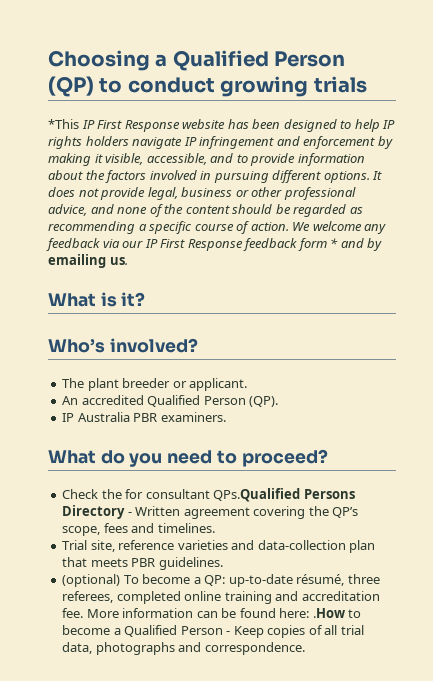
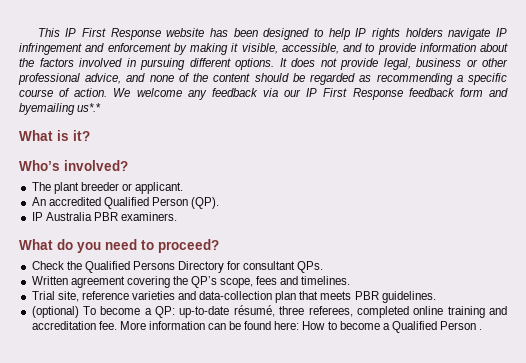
- Choosing a Qualified Person (QP) to conduct growing trials
- *This IP First Response website has been designed to help IP rights holders navigate IP infringement and enforcement by making it visible, accessible, and to provide information about the factors involved in pursuing different options.
+ This IP First Response website has been designed to help IP rights holders navigate IP infringement and enforcement by making it visible, accessible, and to provide information about the factors involved in pursuing different options.
- We welcome any feedback via our IP First Response feedback form * and by emailing us.
+ We welcome any feedback via our IP First Response feedback form and byemailing us*.*
- Check the for consultant QPs.Qualified Persons Directory - Written agreement covering the QP’s scope, fees and timelines.
+ Check the Qualified Persons Directory for consultant QPs.
+ Written agreement covering the QP’s scope, fees and timelines.
- More information can be found here: .How to become a Qualified Person - Keep copies of all trial data, photographs and correspondence.
+ More information can be found here: How to become a Qualified Person .

